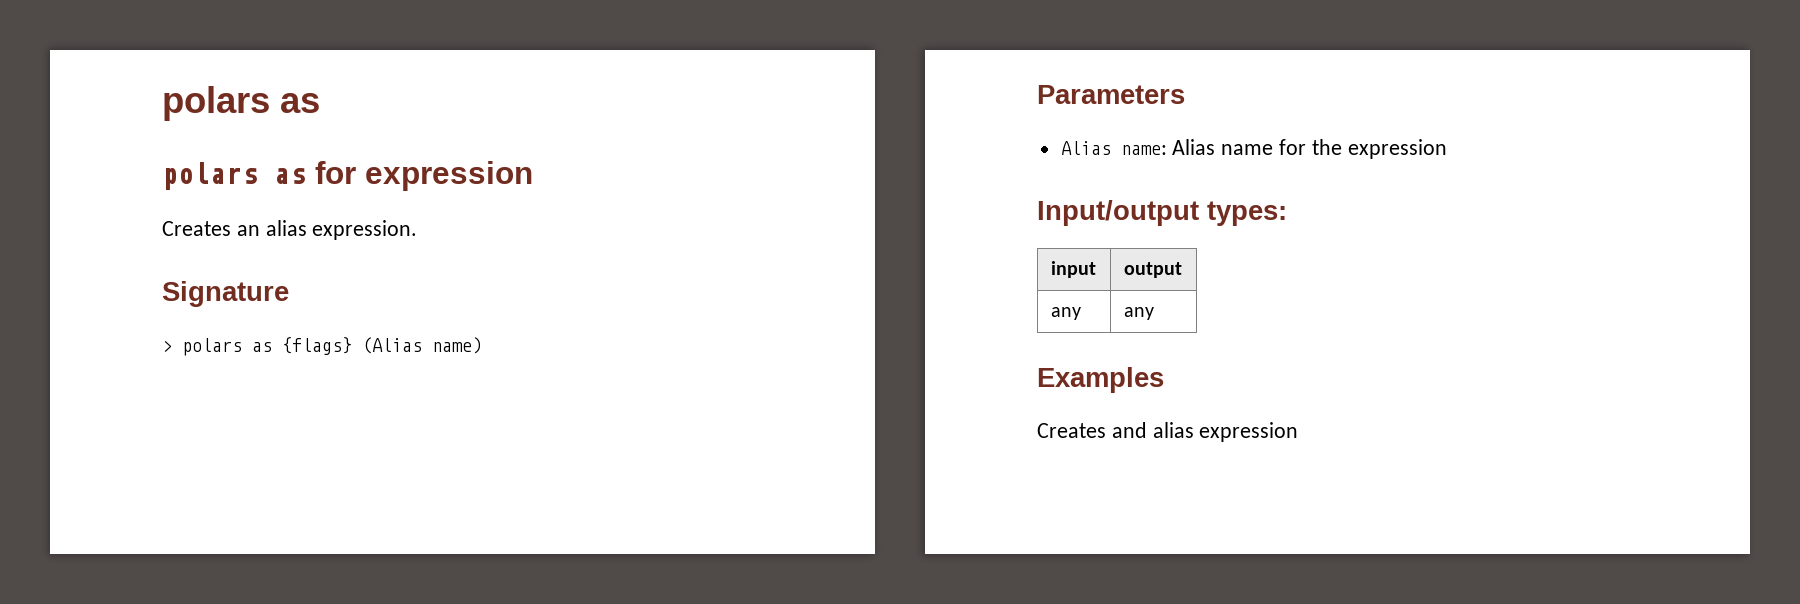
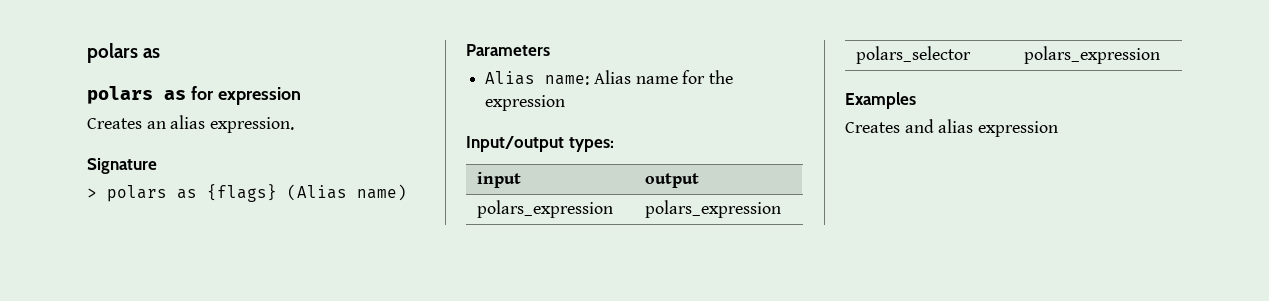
- any | any
+ polars_expression | polars_expression
+ polars_selector | polars_expression

